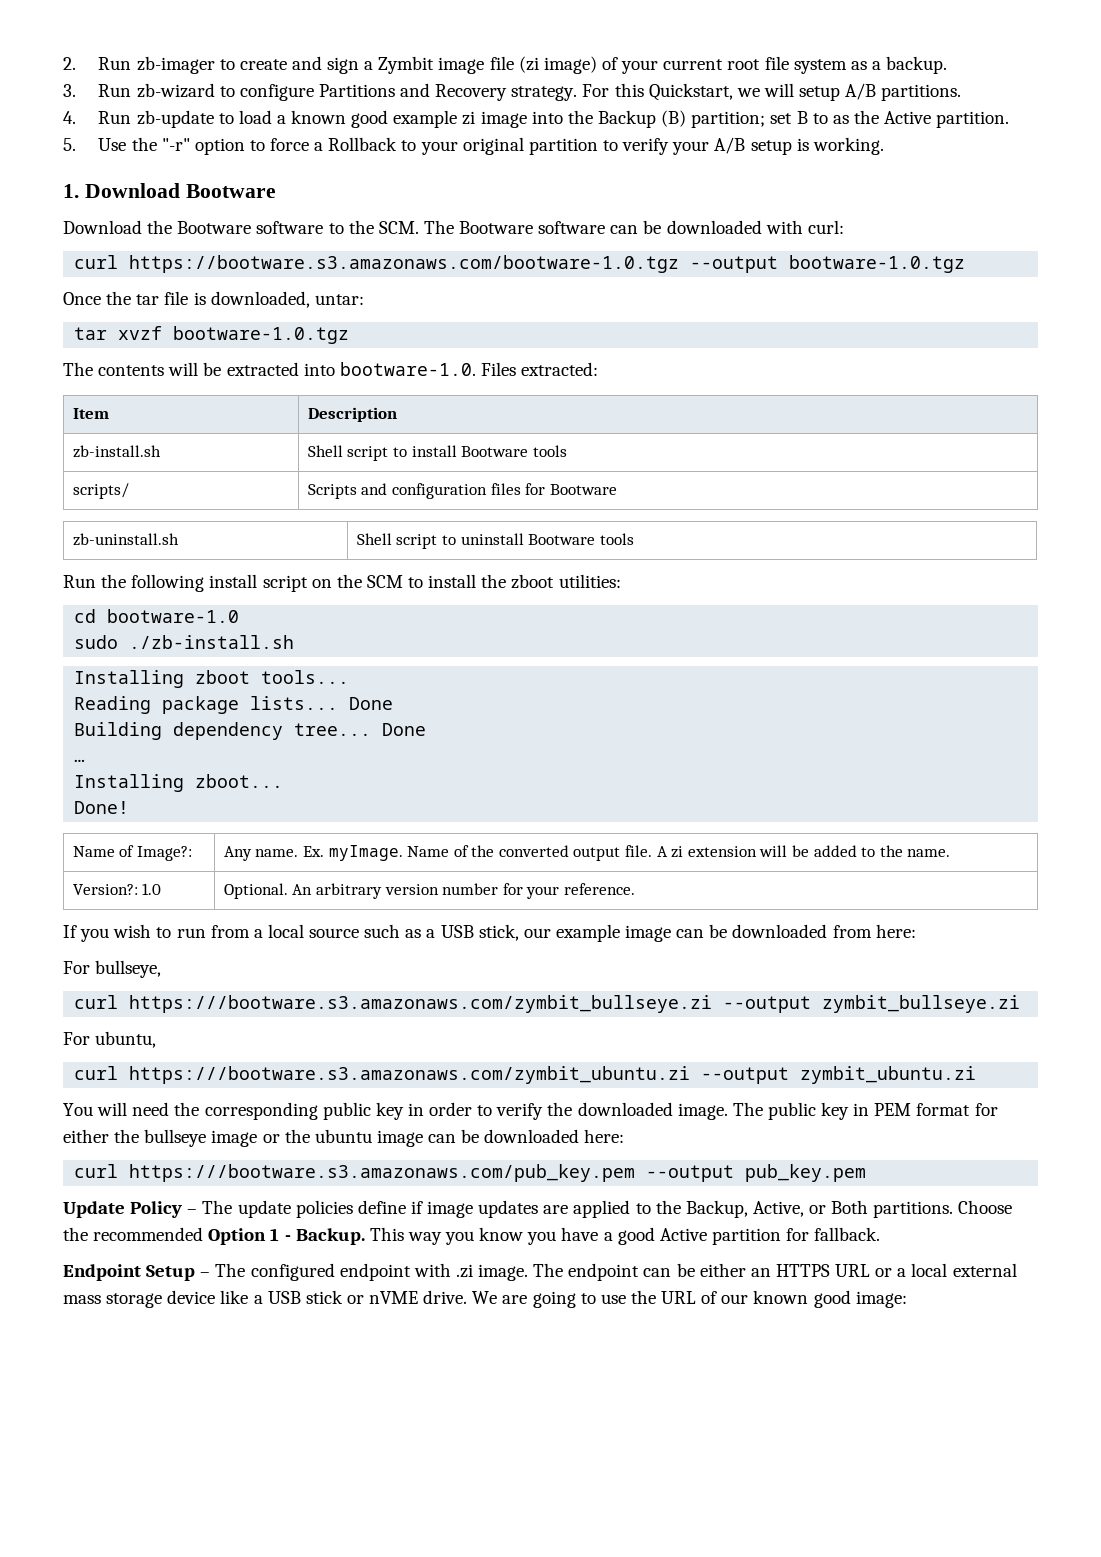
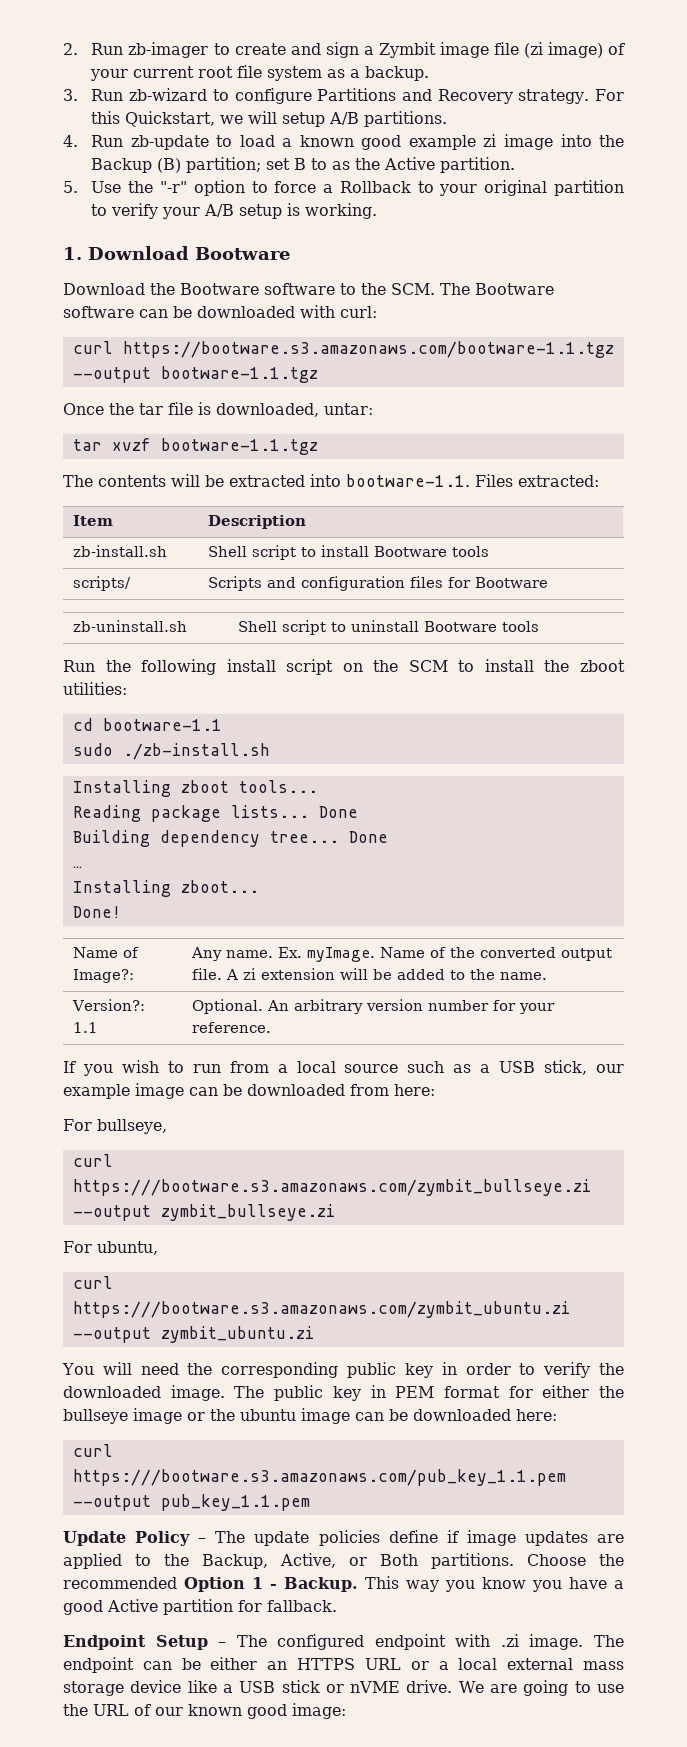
- curl https://bootware.s3.amazonaws.com/bootware-1.0.tgz --output bootware-1.0.tgz
+ curl https://bootware.s3.amazonaws.com/bootware-1.1.tgz --output bootware-1.1.tgz
- tar xvzf bootware-1.0.tgz
+ tar xvzf bootware-1.1.tgz
- The contents will be extracted into bootware-1.0. Files extracted:
+ The contents will be extracted into bootware-1.1. Files extracted:
- cd bootware-1.0
+ cd bootware-1.1
- Version?: 1.0 | Optional. An arbitrary version number for your reference.
+ Version?: 1.1 | Optional. An arbitrary version number for your reference.
- curl https:///bootware.s3.amazonaws.com/pub_key.pem --output pub_key.pem
+ curl https:///bootware.s3.amazonaws.com/pub_key_1.1.pem --output pub_key_1.1.pem

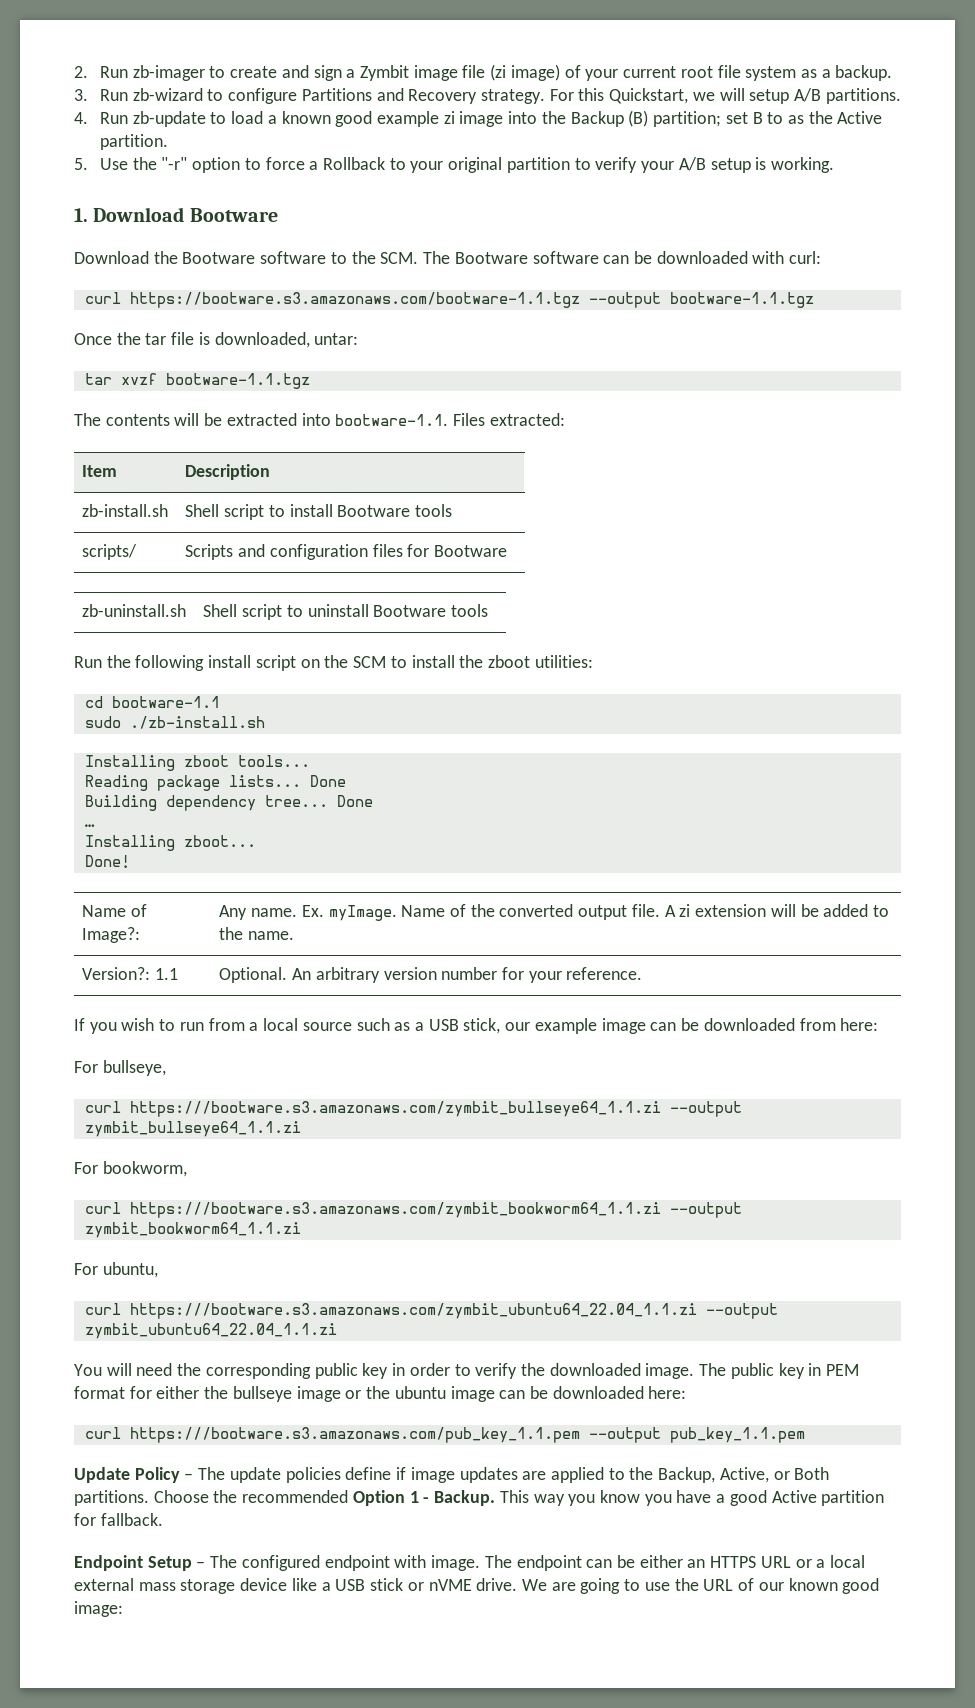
- curl https:///bootware.s3.amazonaws.com/zymbit_bullseye.zi --output zymbit_bullseye.zi
+ curl https:///bootware.s3.amazonaws.com/zymbit_bullseye64_1.1.zi --output zymbit_bullseye64_1.1.zi
+ For bookworm,
+ curl https:///bootware.s3.amazonaws.com/zymbit_bookworm64_1.1.zi --output zymbit_bookworm64_1.1.zi
- curl https:///bootware.s3.amazonaws.com/zymbit_ubuntu.zi --output zymbit_ubuntu.zi
+ curl https:///bootware.s3.amazonaws.com/zymbit_ubuntu64_22.04_1.1.zi --output zymbit_ubuntu64_22.04_1.1.zi
- Endpoint Setup – The configured endpoint with .zi image.
+ Endpoint Setup – The configured endpoint with image.

